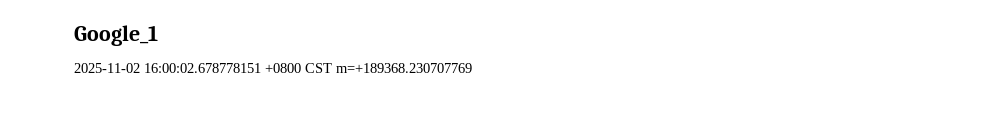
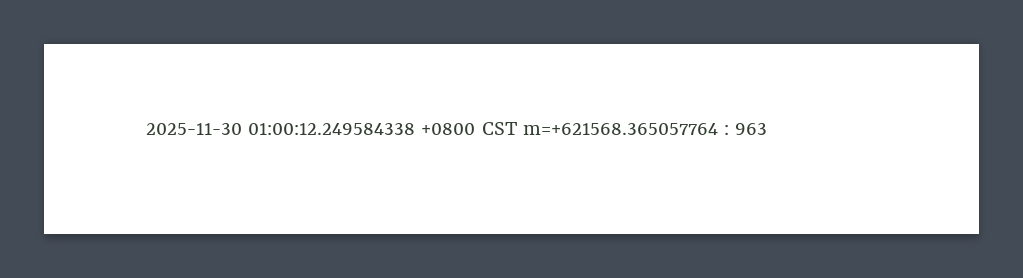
- Google_1
- 2025-11-02 16:00:02.678778151 +0800 CST m=+189368.230707769
+ 2025-11-30 01:00:12.249584338 +0800 CST m=+621568.365057764 : 963

